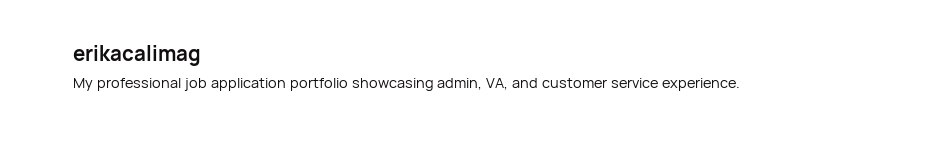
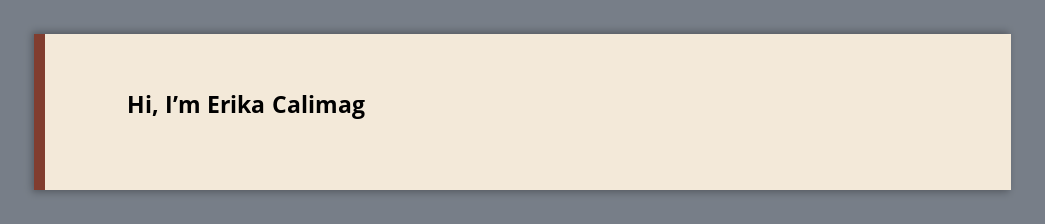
- erikacalimag
- My professional job application portfolio showcasing admin, VA, and customer service experience.
+ Hi, I’m Erika Calimag

